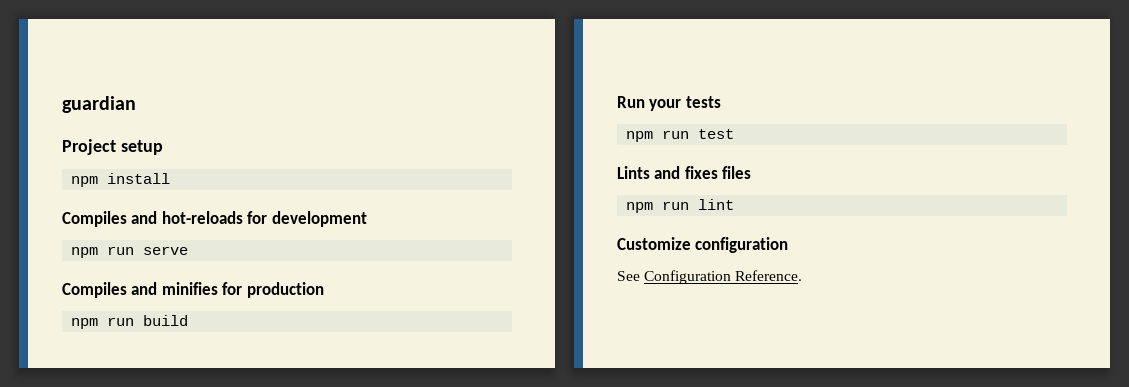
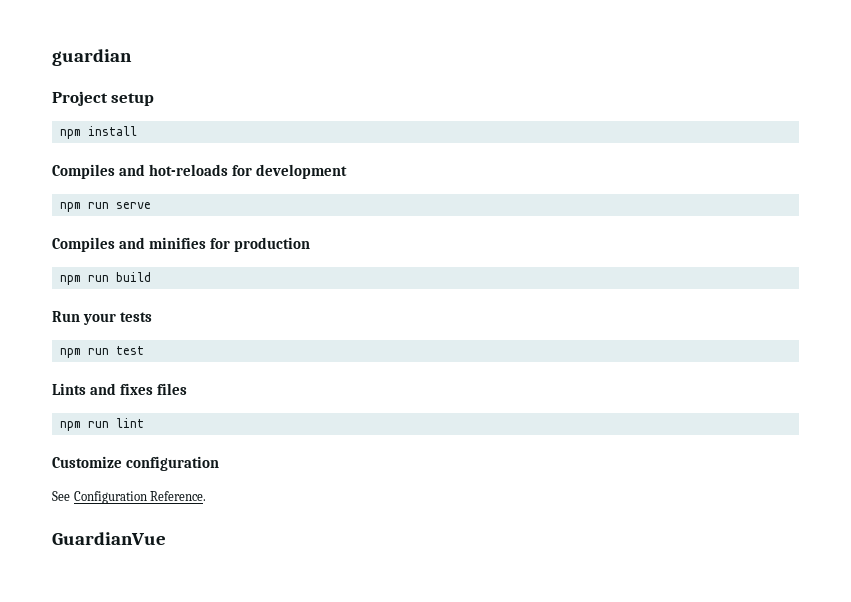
+ GuardianVue

